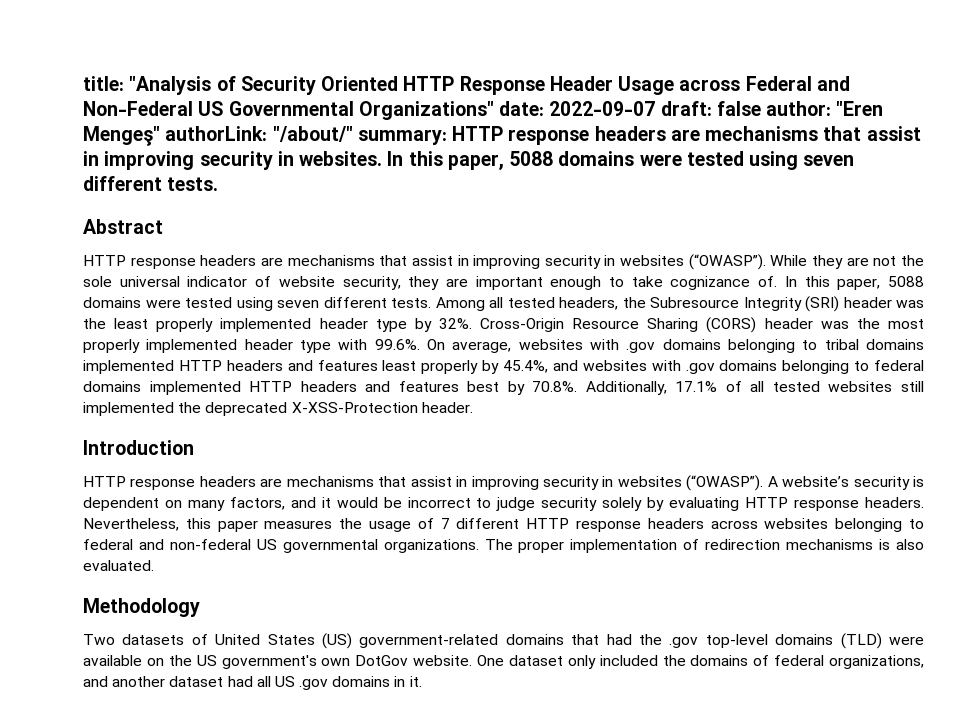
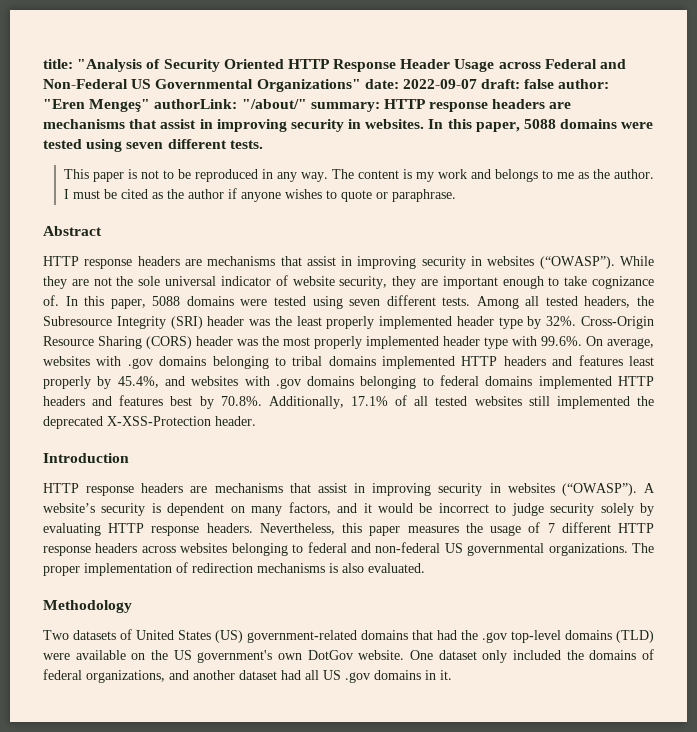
+ This paper is not to be reproduced in any way. The content is my work and belongs to me as the author. I must be cited as the author if anyone wishes to quote or paraphrase.

